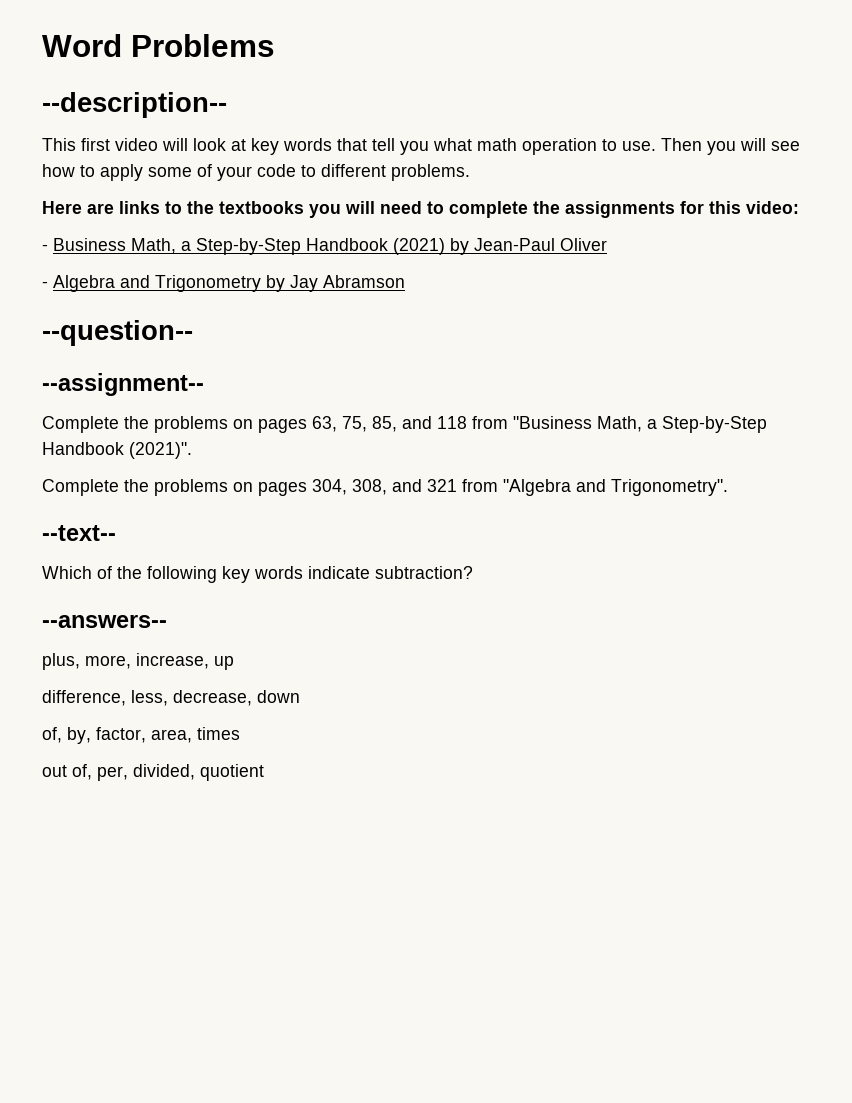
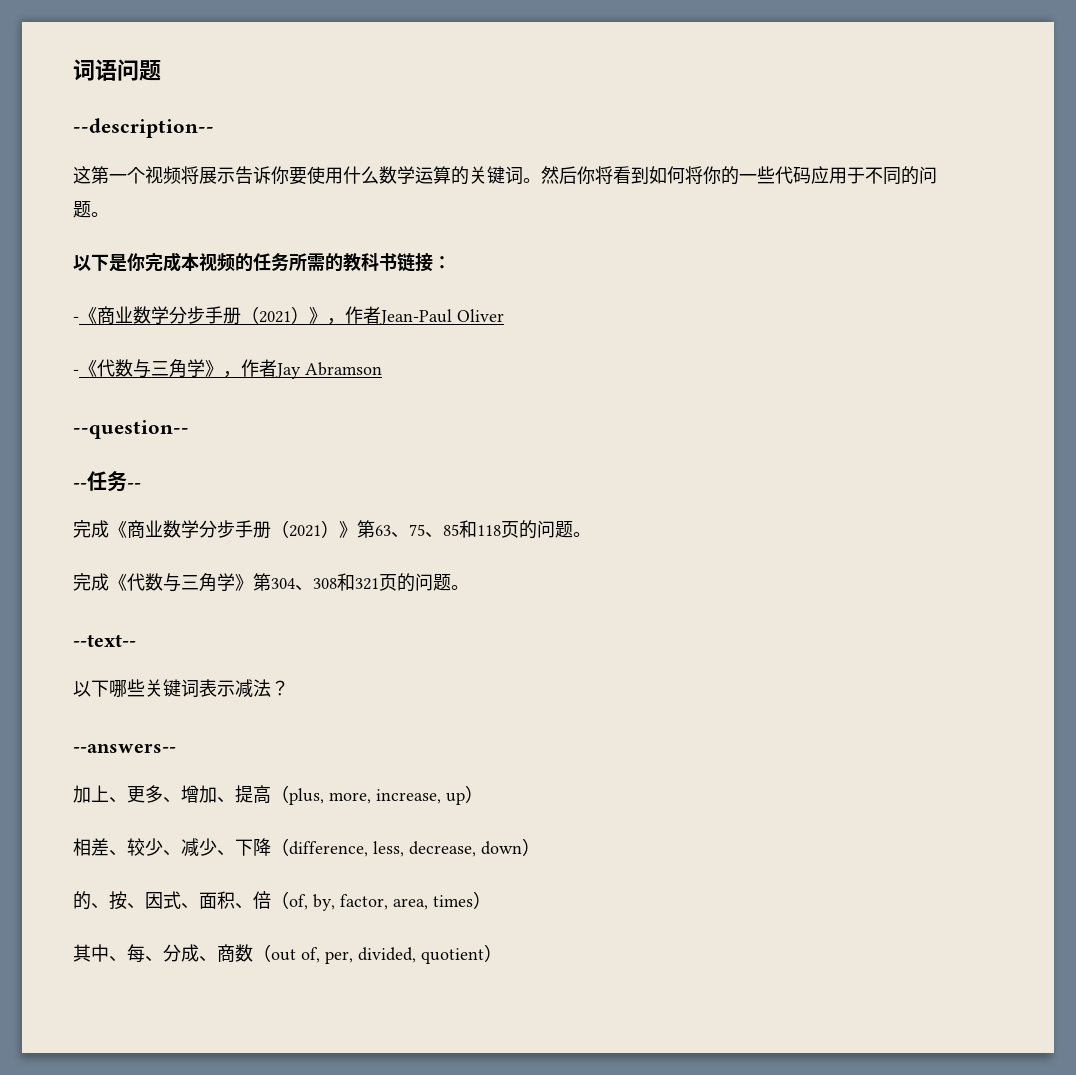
- Word Problems
+ 词语问题
- This first video will look at key words that tell you what math operation to use. Then you will see how to apply some of your code to different problems.
- Here are links to the textbooks you will need to complete the assignments for this video:
- - Business Math, a Step-by-Step Handbook (2021) by Jean-Paul Oliver
- - Algebra and Trigonometry by Jay Abramson
+ 这第一个视频将展示告诉你要使用什么数学运算的关键词。然后你将看到如何将你的一些代码应用于不同的问题。
+ 以下是你完成本视频的任务所需的教科书链接：
+ -《商业数学分步手册（2021）》，作者Jean-Paul Oliver
+ -《代数与三角学》，作者Jay Abramson
  --question--
- --assignment--
- Complete the problems on pages 63, 75, 85, and 118 from "Business Math, a Step-by-Step Handbook (2021)".
- Complete the problems on pages 304, 308, and 321 from "Algebra and Trigonometry".
+ --任务--
+ 完成《商业数学分步手册（2021）》第63、75、85和118页的问题。
+ 完成《代数与三角学》第304、308和321页的问题。
  --text--
- Which of the following key words indicate subtraction?
+ 以下哪些关键词表示减法？
  --answers--
- plus, more, increase, up
- difference, less, decrease, down
- of, by, factor, area, times
- out of, per, divided, quotient
+ 加上、更多、增加、提高（plus, more, increase, up）
+ 相差、较少、减少、下降（difference, less, decrease, down）
+ 的、按、因式、面积、倍（of, by, factor, area, times）
+ 其中、每、分成、商数（out of, per, divided, quotient）

